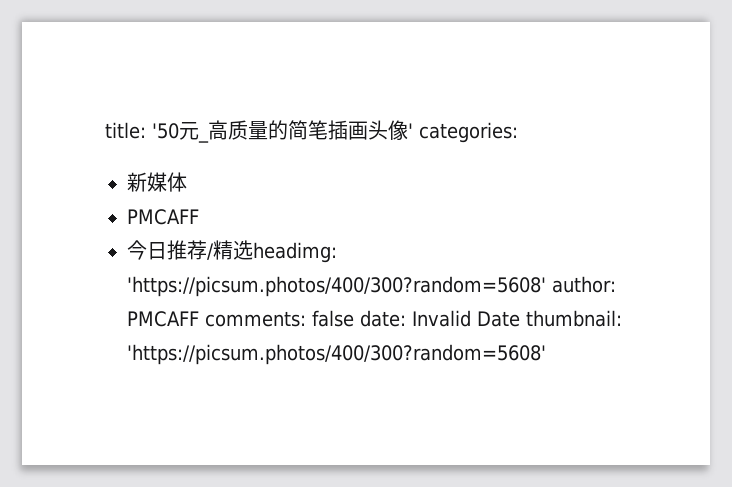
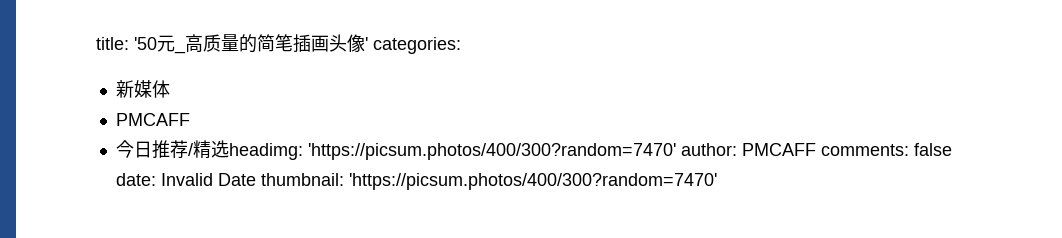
- 今日推荐/精选headimg: 'https://picsum.photos/400/300?random=5608' author: PMCAFF comments: false date: Invalid Date thumbnail: 'https://picsum.photos/400/300?random=5608'
+ 今日推荐/精选headimg: 'https://picsum.photos/400/300?random=7470' author: PMCAFF comments: false date: Invalid Date thumbnail: 'https://picsum.photos/400/300?random=7470'

